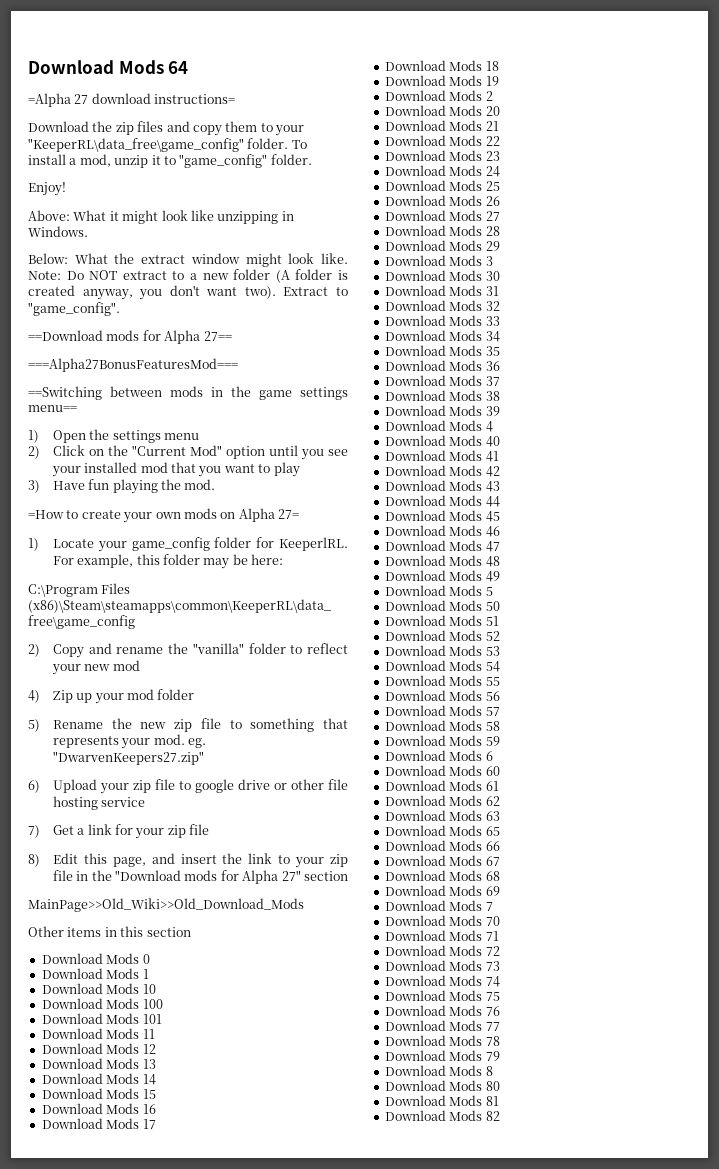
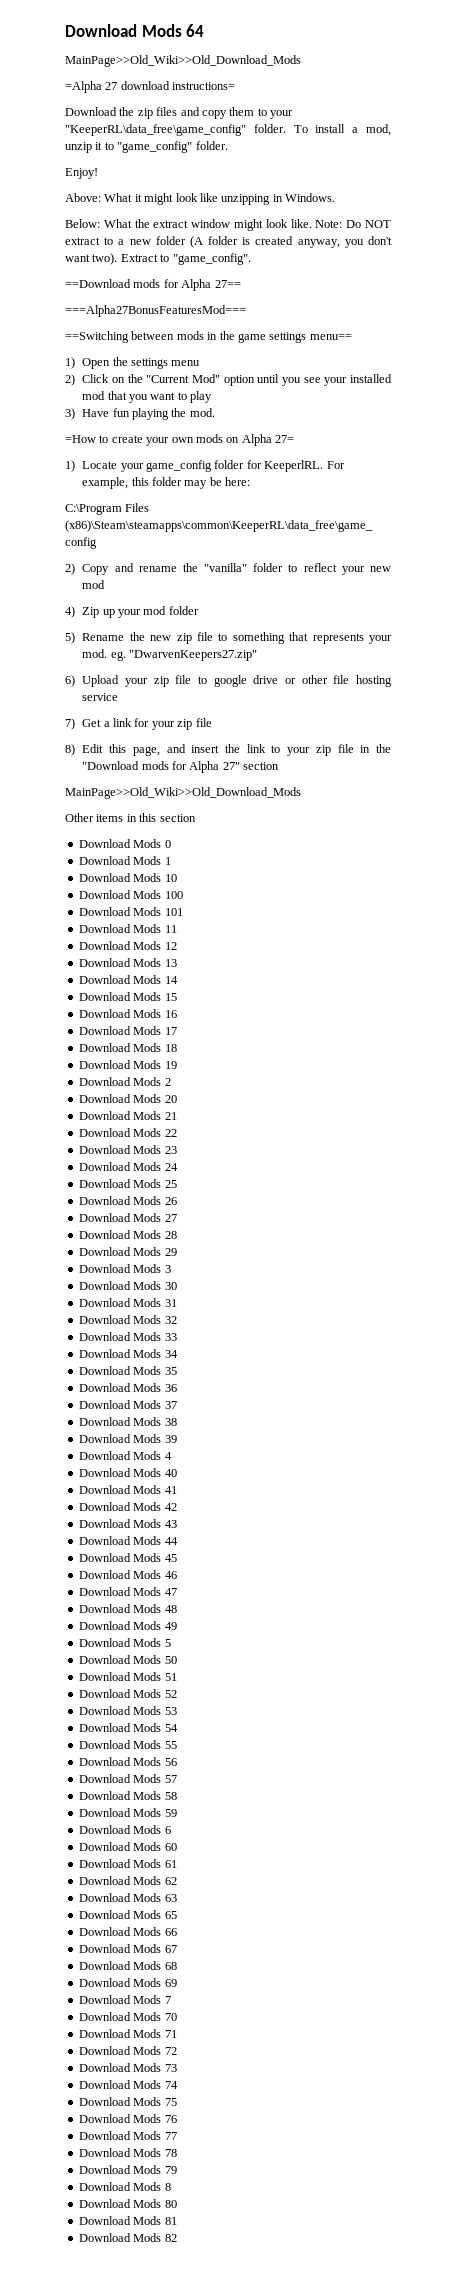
  Download Mods 64
+ MainPage>>Old_Wiki>>Old_Download_Mods

